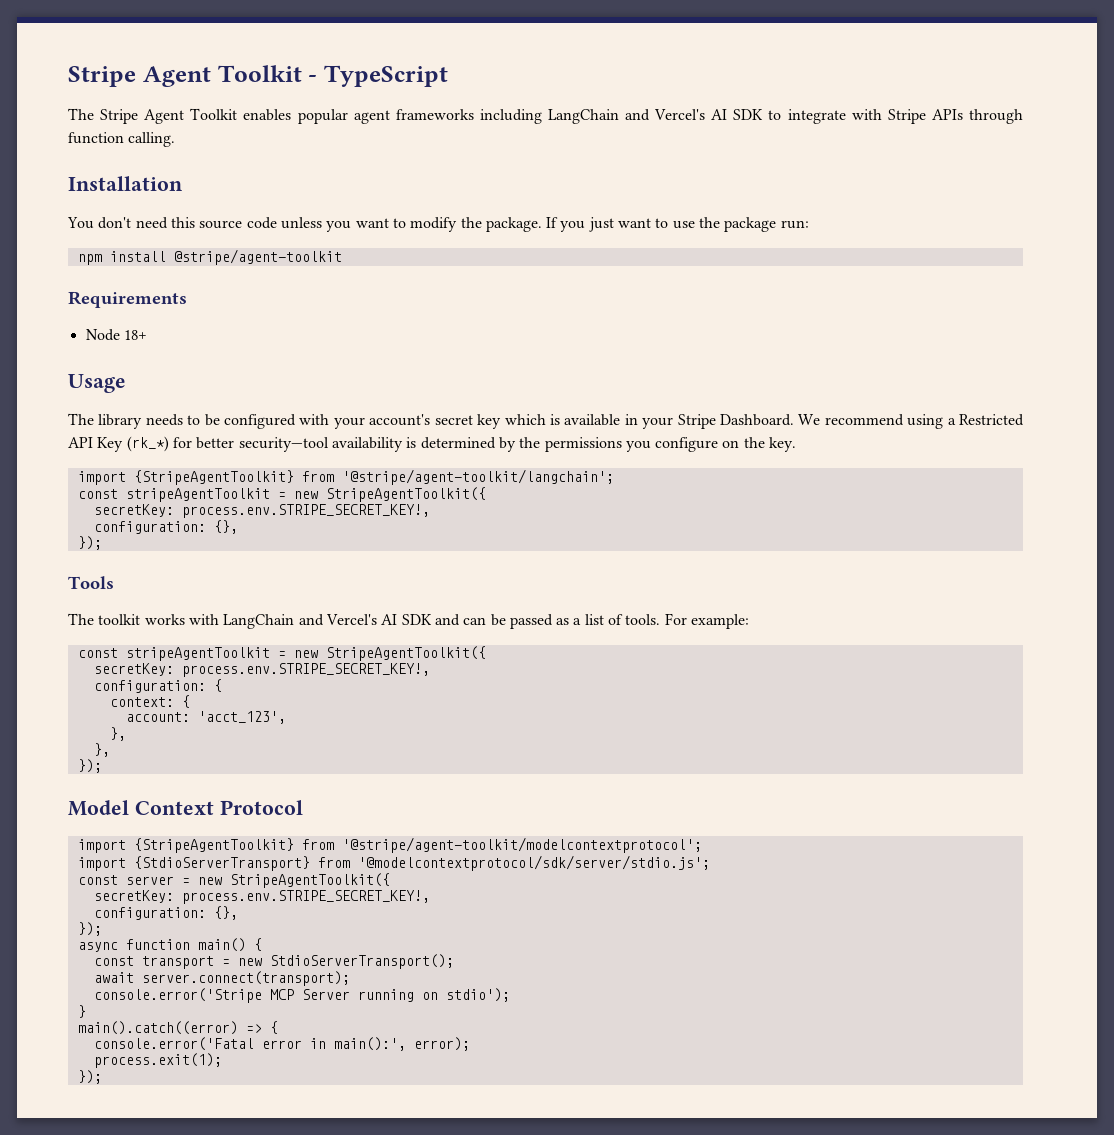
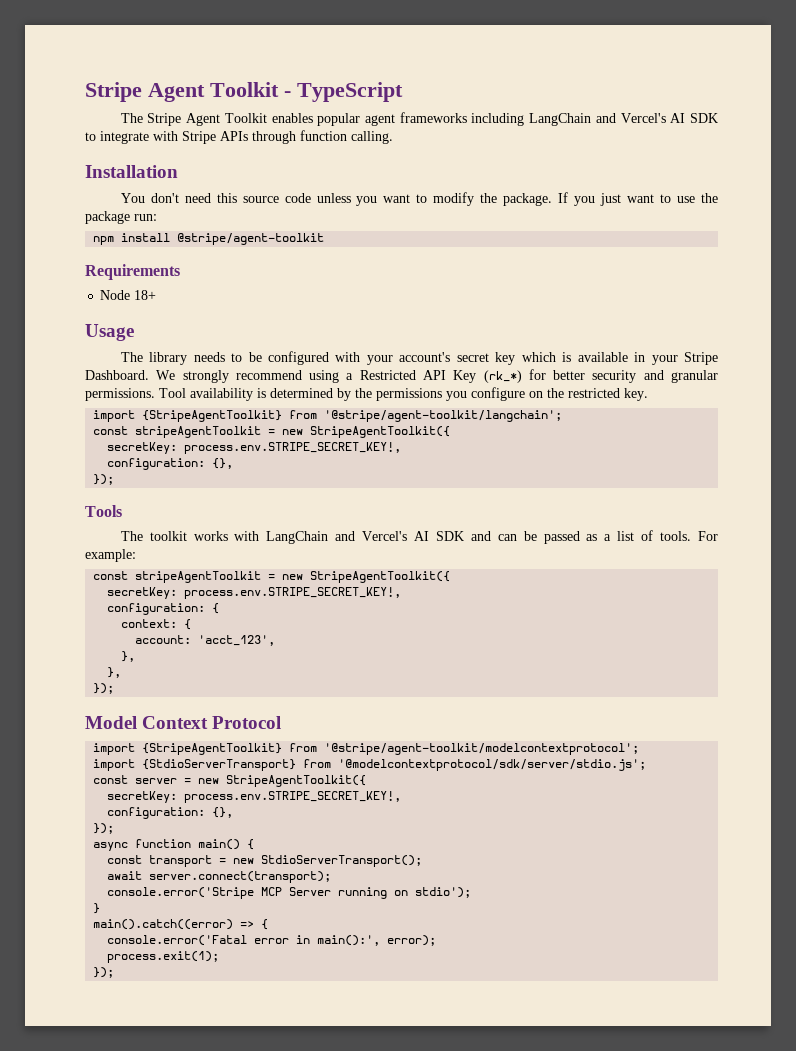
- We recommend using a Restricted API Key (rk_*) for better security—tool availability is determined by the permissions you configure on the key.
+ We strongly recommend using a Restricted API Key (rk_*) for better security and granular permissions. Tool availability is determined by the permissions you configure on the restricted key.

